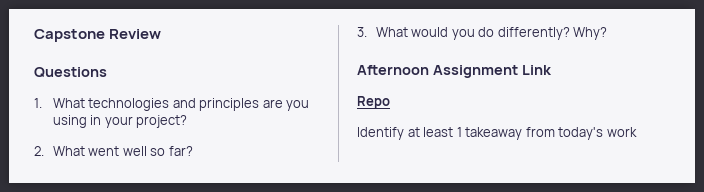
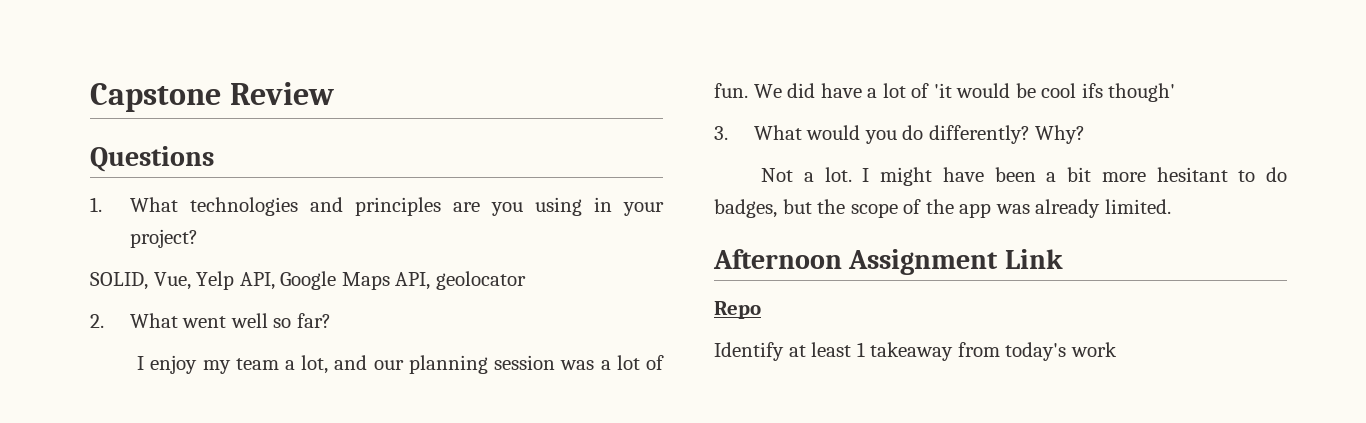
+ SOLID, Vue, Yelp API, Google Maps API, geolocator
+ I enjoy my team a lot, and our planning session was a lot of fun. We did have a lot of 'it would be cool ifs though'
+ Not a lot. I might have been a bit more hesitant to do badges, but the scope of the app was already limited.

